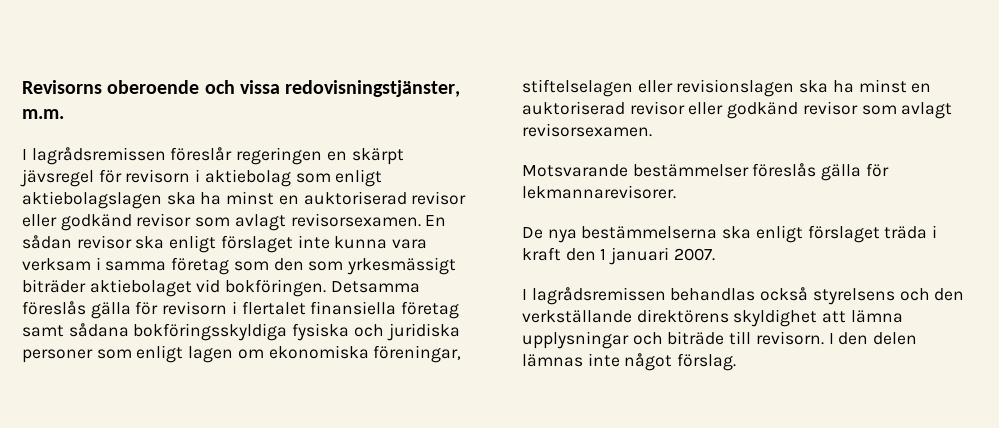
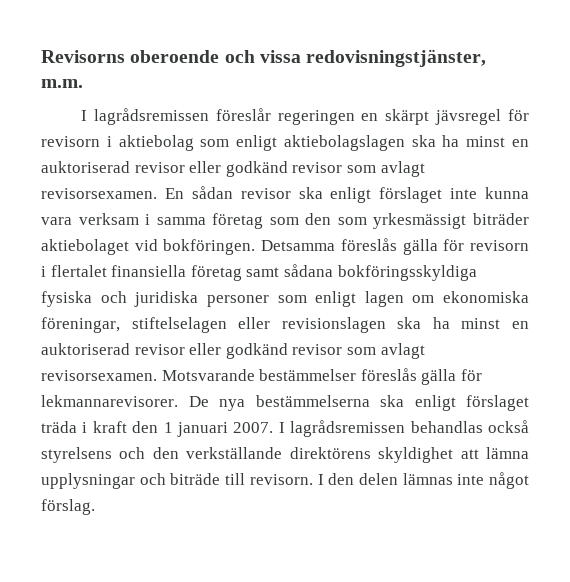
- Detsamma föreslås gälla för revisorn i flertalet finansiella företag samt sådana bokföringsskyldiga fysiska och juridiska personer som enligt lagen om ekonomiska föreningar, stiftelselagen eller revisionslagen ska ha minst en auktoriserad revisor eller godkänd revisor som avlagt revisorsexamen.
- Motsvarande bestämmelser föreslås gälla för lekmannarevisorer.
- De nya bestämmelserna ska enligt förslaget träda i kraft den 1 januari 2007.
- I lagrådsremissen behandlas också styrelsens och den verkställande direktörens skyldighet att lämna upplysningar och biträde till revisorn.
+ Detsamma föreslås gälla för revisorn i flertalet finansiella företag samt sådana bokföringsskyldiga fysiska och juridiska personer som enligt lagen om ekonomiska föreningar, stiftelselagen eller revisionslagen ska ha minst en auktoriserad revisor eller godkänd revisor som avlagt revisorsexamen. Motsvarande bestämmelser föreslås gälla för lekmannarevisorer. De nya bestämmelserna ska enligt förslaget träda i kraft den 1 januari 2007. I lagrådsremissen behandlas också styrelsens och den verkställande direktörens skyldighet att lämna upplysningar och biträde till revisorn.

